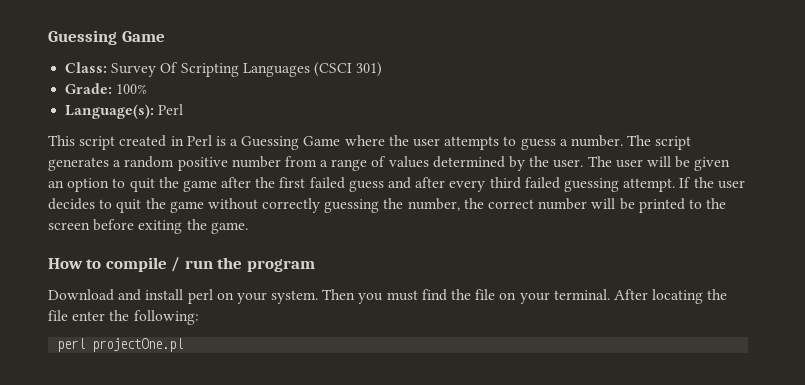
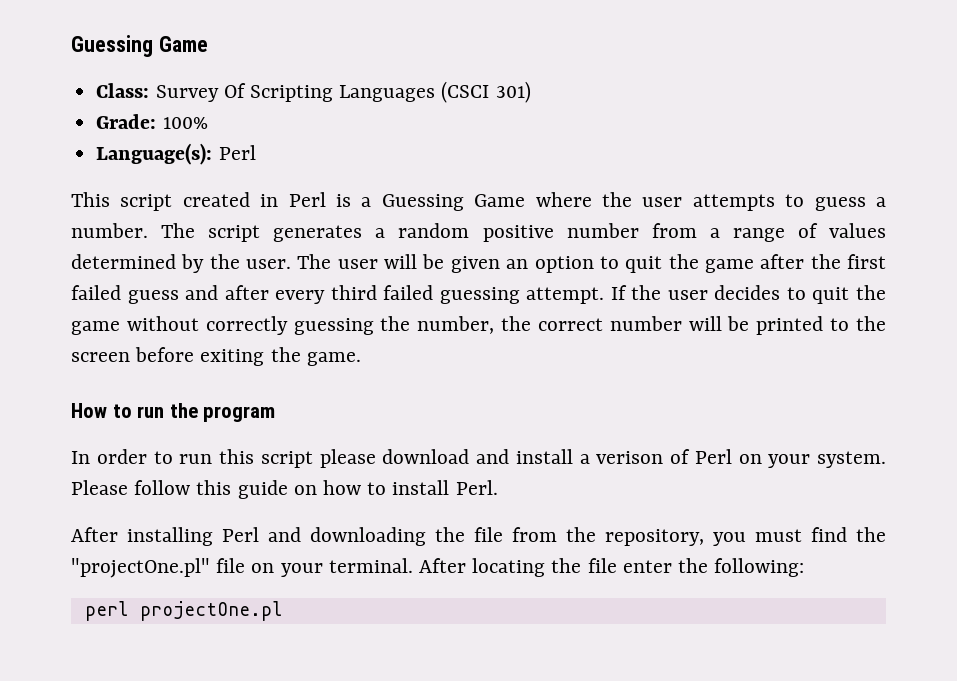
- How to compile / run the program
+ How to run the program
- Download and install perl on your system. Then you must find the file on your terminal.
+ In order to run this script please download and install a verison of Perl on your system. Please follow this guide on how to install Perl.
+ After installing Perl and downloading the file from the repository, you must find the "projectOne.pl" file on your terminal.

